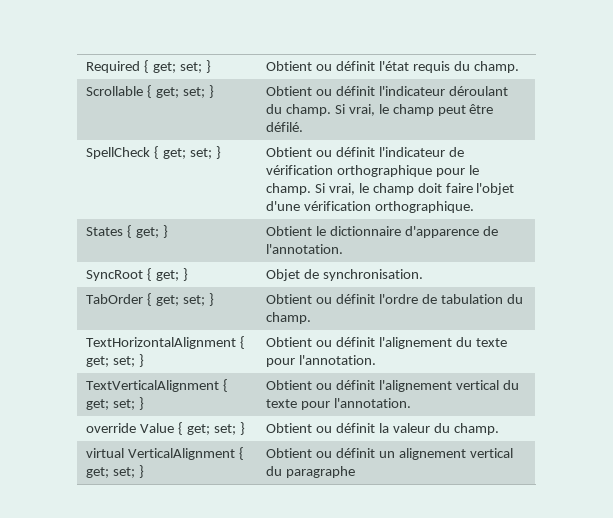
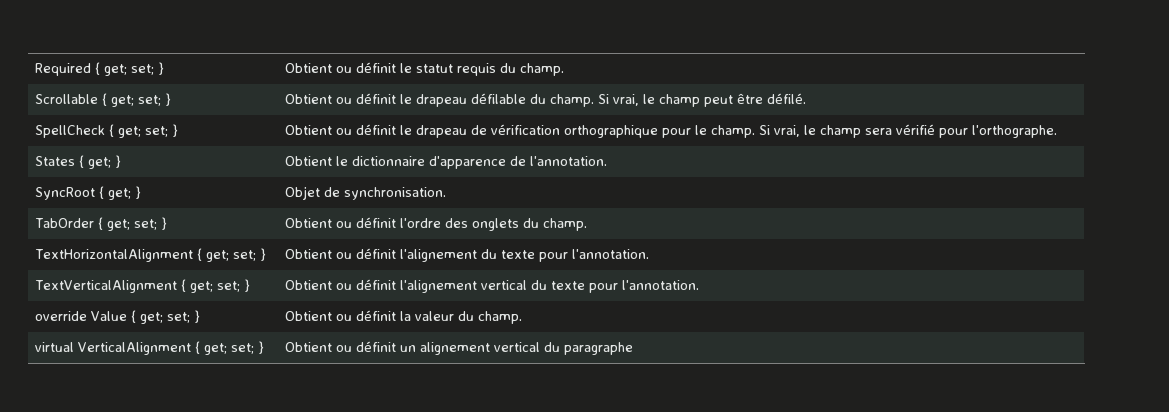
- Required { get; set; } | Obtient ou définit l'état requis du champ.
+ Required { get; set; } | Obtient ou définit le statut requis du champ.
- Scrollable { get; set; } | Obtient ou définit l'indicateur déroulant du champ. Si vrai, le champ peut être défilé.
+ Scrollable { get; set; } | Obtient ou définit le drapeau défilable du champ. Si vrai, le champ peut être défilé.
- SpellCheck { get; set; } | Obtient ou définit l'indicateur de vérification orthographique pour le champ. Si vrai, le champ doit faire l'objet d'une vérification orthographique.
+ SpellCheck { get; set; } | Obtient ou définit le drapeau de vérification orthographique pour le champ. Si vrai, le champ sera vérifié pour l'orthographe.
- TabOrder { get; set; } | Obtient ou définit l'ordre de tabulation du champ.
+ TabOrder { get; set; } | Obtient ou définit l'ordre des onglets du champ.

